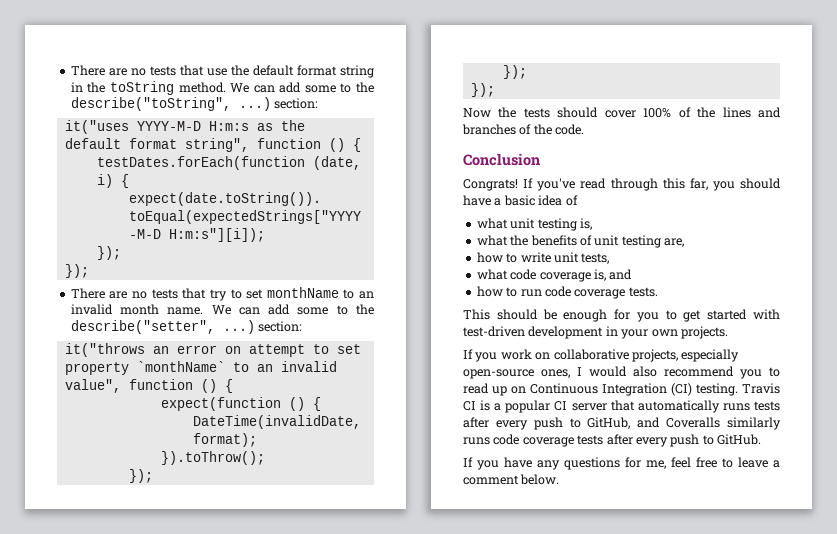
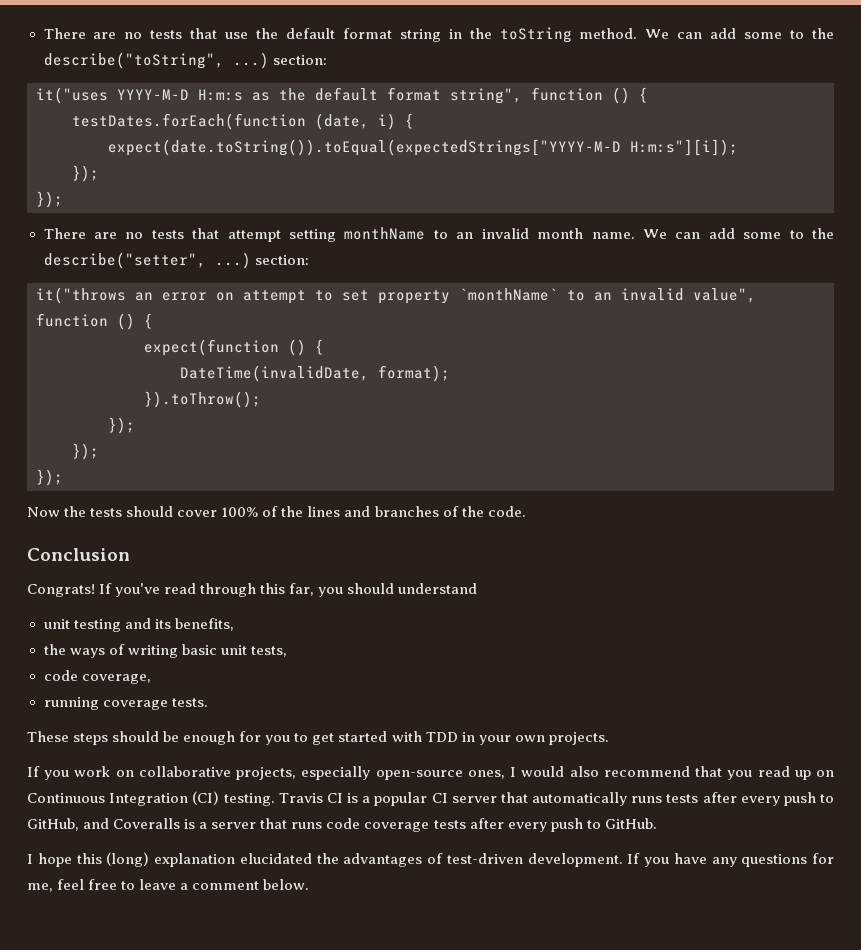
- There are no tests that try to set monthName to an invalid month name.
+ There are no tests that attempt setting monthName to an invalid month name.
- If you've read through this far, you should have a basic idea of
- what unit testing is,
- what the benefits of unit testing are,
- how to write unit tests,
- what code coverage is, and
- how to run code coverage tests.
+ If you've read through this far, you should understand
+ unit testing and its benefits,
+ the ways of writing basic unit tests,
+ code coverage,
+ running coverage tests.
- This should be enough for you to get started with test-driven development in your own projects.
+ These steps should be enough for you to get started with TDD in your own projects.
- If you work on collaborative projects, especially open-source ones, I would also recommend you to read up on Continuous Integration (CI) testing.
+ If you work on collaborative projects, especially open-source ones, I would also recommend that you read up on Continuous Integration (CI) testing.
- Travis CI is a popular CI server that automatically runs tests after every push to GitHub, and Coveralls similarly runs code coverage tests after every push to GitHub.
+ Travis CI is a popular CI server that automatically runs tests after every push to GitHub, and Coveralls is a server that runs code coverage tests after every push to GitHub.
+ I hope this (long) explanation elucidated the advantages of test-driven development.

